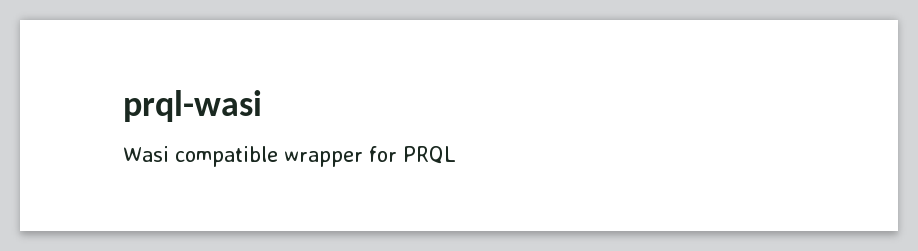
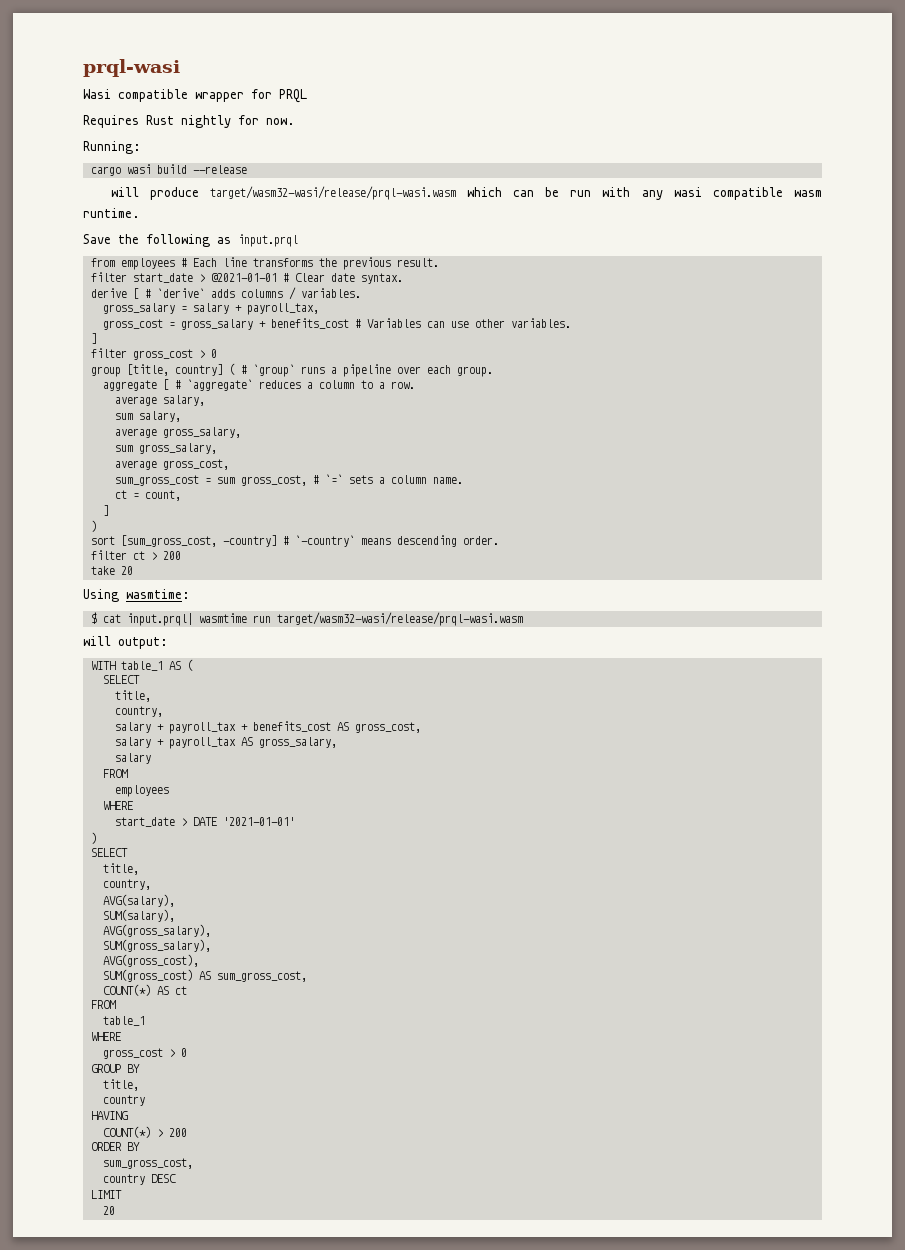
+ Requires Rust nightly for now.
+ Running:
+ cargo wasi build --release
+ will produce target/wasm32-wasi/release/prql-wasi.wasm which can be run with any wasi compatible wasm runtime.
+ Save the following as input.prql
+ from employees # Each line transforms the previous result.
+ filter start_date > @2021-01-01 # Clear date syntax.
+ derive [ # `derive` adds columns / variables.
+ gross_salary = salary + payroll_tax,
+ gross_cost = gross_salary + benefits_cost # Variables can use other variables.
+ ]
+ filter gross_cost > 0
+ group [title, country] ( # `group` runs a pipeline over each group.
+ aggregate [ # `aggregate` reduces a column to a row.
+ average salary,
+ sum salary,
+ average gross_salary,
+ sum gross_salary,
+ average gross_cost,
+ sum_gross_cost = sum gross_cost, # `=` sets a column name.
+ ct = count,
+ ]
+ )
+ sort [sum_gross_cost, -country] # `-country` means descending order.
+ filter ct > 200
+ take 20
+ Using wasmtime:
+ $ cat input.prql| wasmtime run target/wasm32-wasi/release/prql-wasi.wasm
+ will output:
+ WITH table_1 AS (
+ SELECT
+ title,
+ country,
+ salary + payroll_tax + benefits_cost AS gross_cost,
+ salary + payroll_tax AS gross_salary,
+ salary
+ FROM
+ employees
+ WHERE
+ start_date > DATE '2021-01-01'
+ )
+ SELECT
+ title,
+ country,
+ AVG(salary),
+ SUM(salary),
+ AVG(gross_salary),
+ SUM(gross_salary),
+ AVG(gross_cost),
+ SUM(gross_cost) AS sum_gross_cost,
+ COUNT(*) AS ct
+ FROM
+ table_1
+ WHERE
+ gross_cost > 0
+ GROUP BY
+ title,
+ country
+ HAVING
+ COUNT(*) > 200
+ ORDER BY
+ sum_gross_cost,
+ country DESC
+ LIMIT
+ 20

